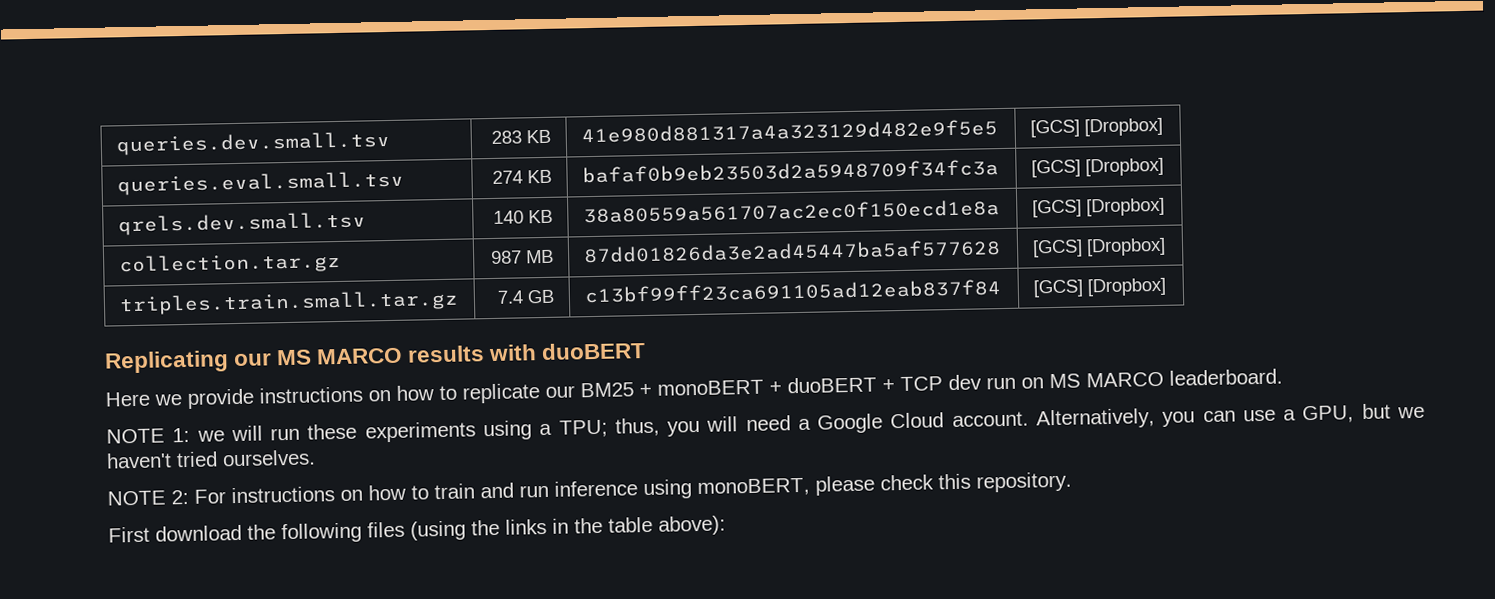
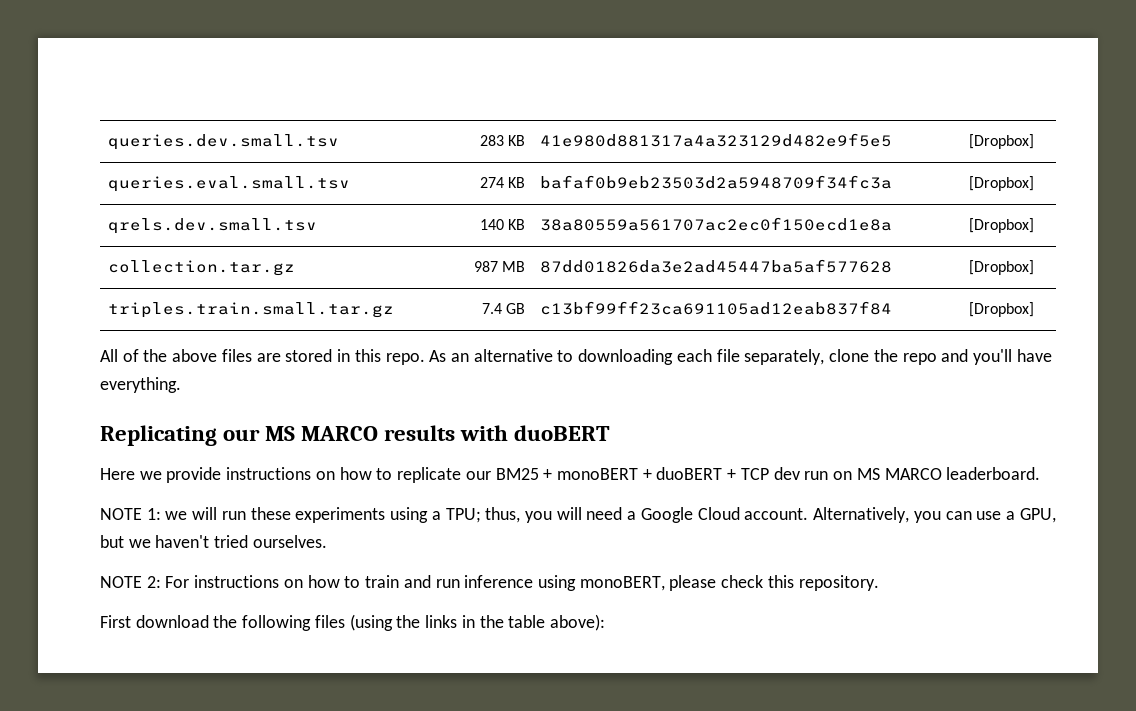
- queries.dev.small.tsv | 283 KB | 41e980d881317a4a323129d482e9f5e5 | [GCS] [Dropbox]
+ queries.dev.small.tsv | 283 KB | 41e980d881317a4a323129d482e9f5e5 | [Dropbox]
- queries.eval.small.tsv | 274 KB | bafaf0b9eb23503d2a5948709f34fc3a | [GCS] [Dropbox]
+ queries.eval.small.tsv | 274 KB | bafaf0b9eb23503d2a5948709f34fc3a | [Dropbox]
- qrels.dev.small.tsv | 140 KB | 38a80559a561707ac2ec0f150ecd1e8a | [GCS] [Dropbox]
+ qrels.dev.small.tsv | 140 KB | 38a80559a561707ac2ec0f150ecd1e8a | [Dropbox]
- collection.tar.gz | 987 MB | 87dd01826da3e2ad45447ba5af577628 | [GCS] [Dropbox]
+ collection.tar.gz | 987 MB | 87dd01826da3e2ad45447ba5af577628 | [Dropbox]
- triples.train.small.tar.gz | 7.4 GB | c13bf99ff23ca691105ad12eab837f84 | [GCS] [Dropbox]
+ triples.train.small.tar.gz | 7.4 GB | c13bf99ff23ca691105ad12eab837f84 | [Dropbox]
+ All of the above files are stored in this repo. As an alternative to downloading each file separately, clone the repo and you'll have everything.

